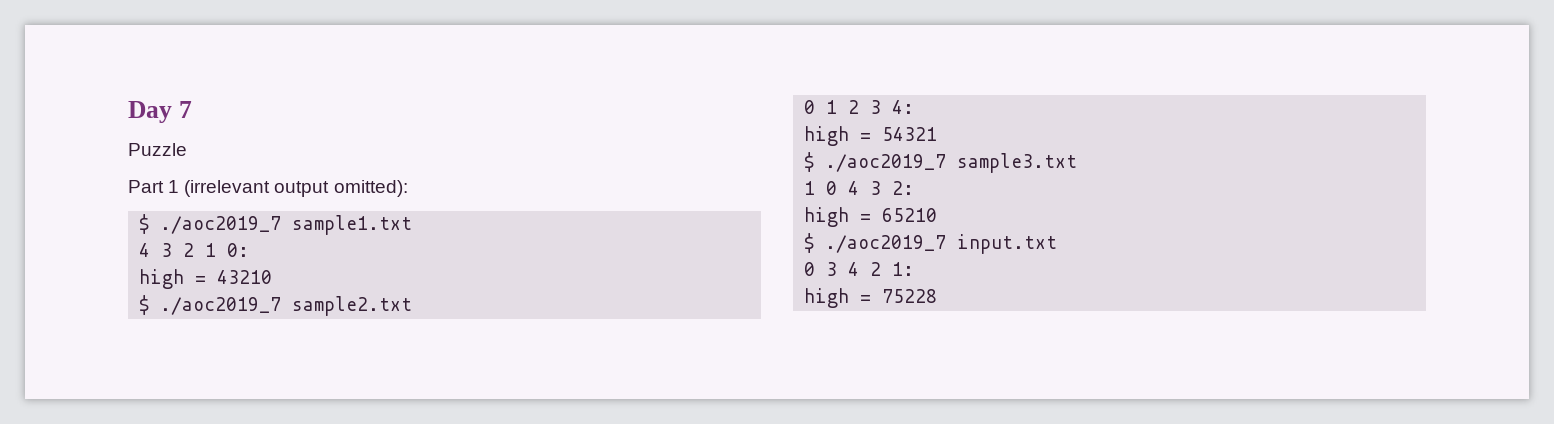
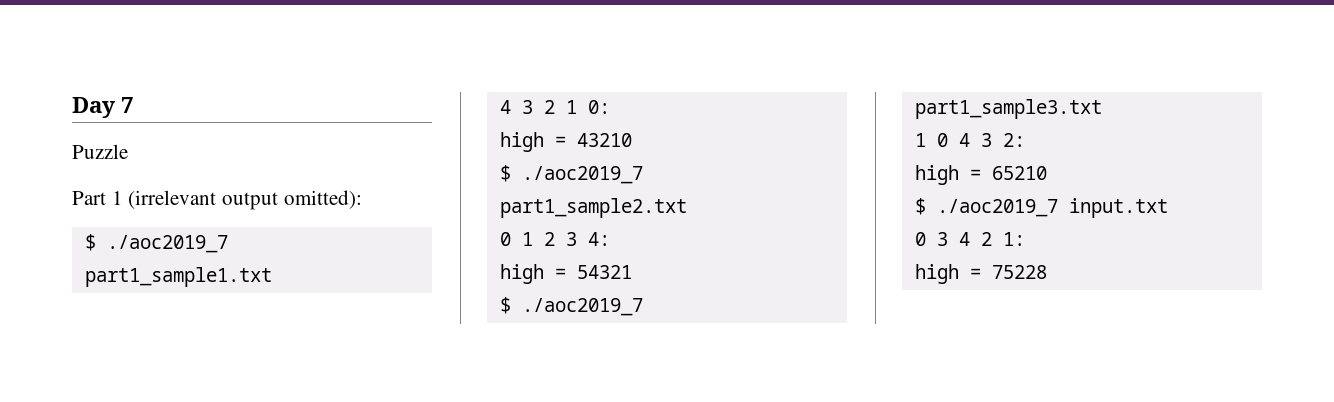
- $ ./aoc2019_7 sample1.txt
+ $ ./aoc2019_7 part1_sample1.txt
- $ ./aoc2019_7 sample2.txt
+ $ ./aoc2019_7 part1_sample2.txt
- $ ./aoc2019_7 sample3.txt
+ $ ./aoc2019_7 part1_sample3.txt

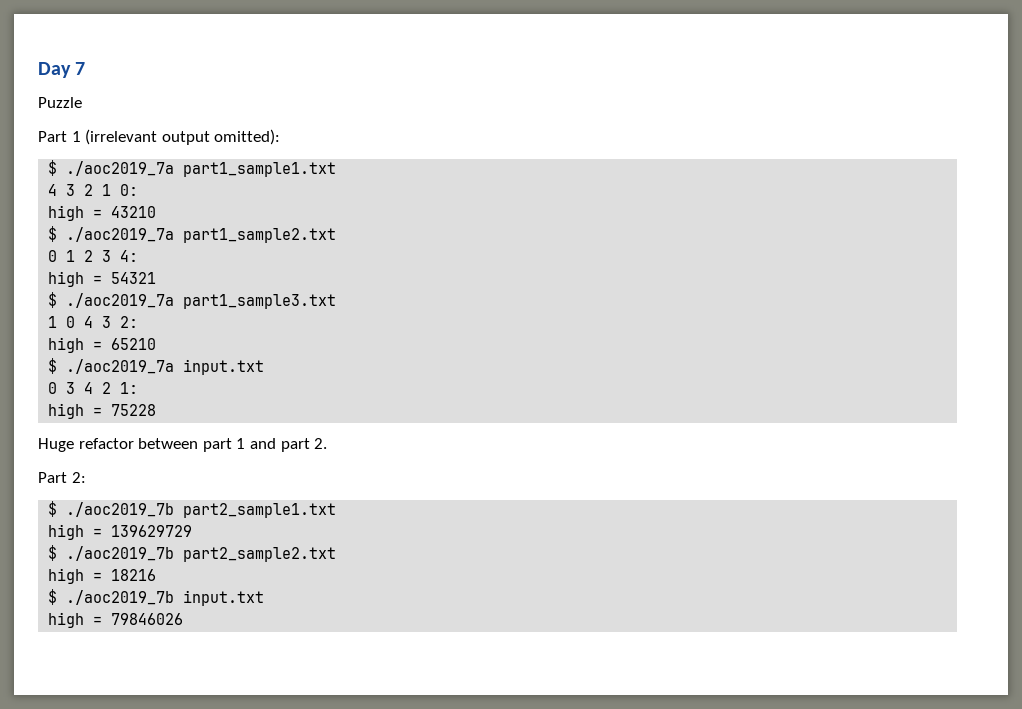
- $ ./aoc2019_7 part1_sample1.txt
+ $ ./aoc2019_7a part1_sample1.txt
- $ ./aoc2019_7 part1_sample2.txt
+ $ ./aoc2019_7a part1_sample2.txt
- $ ./aoc2019_7 part1_sample3.txt
+ $ ./aoc2019_7a part1_sample3.txt
- $ ./aoc2019_7 input.txt
+ $ ./aoc2019_7a input.txt
+ Huge refactor between part 1 and part 2.
+ Part 2:
+ $ ./aoc2019_7b part2_sample1.txt
+ high = 139629729
+ $ ./aoc2019_7b part2_sample2.txt
+ high = 18216
+ $ ./aoc2019_7b input.txt
+ high = 79846026

